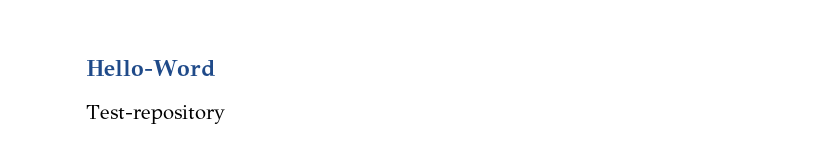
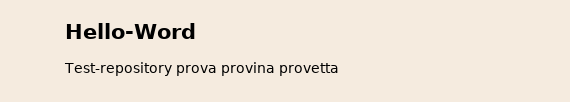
- Test-repository
+ Test-repository prova provina provetta

